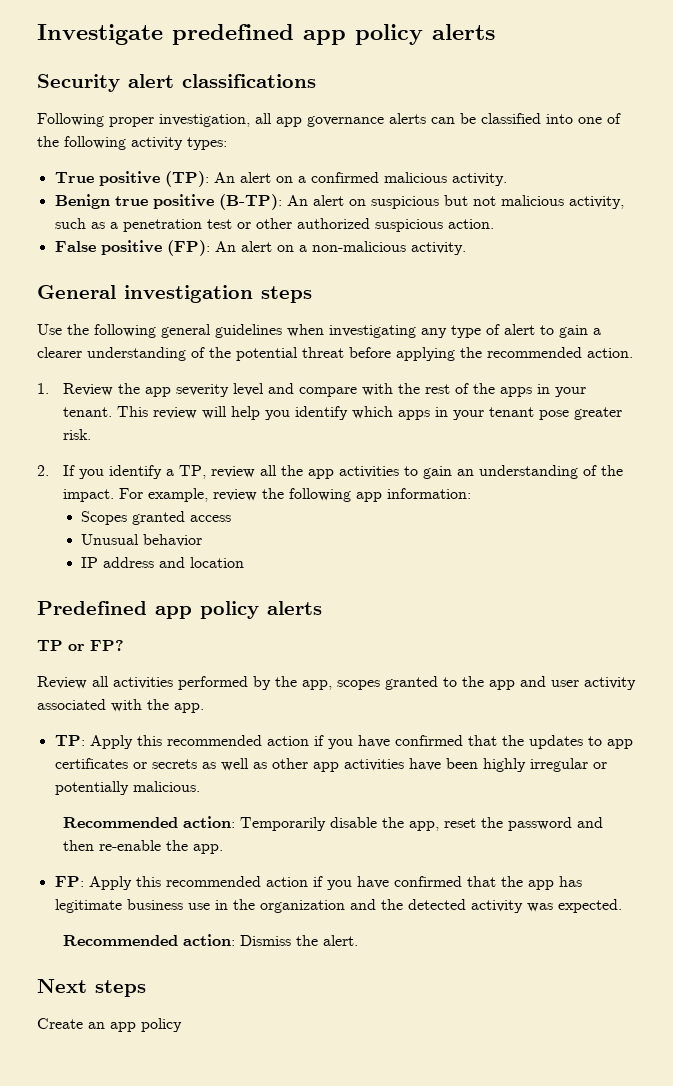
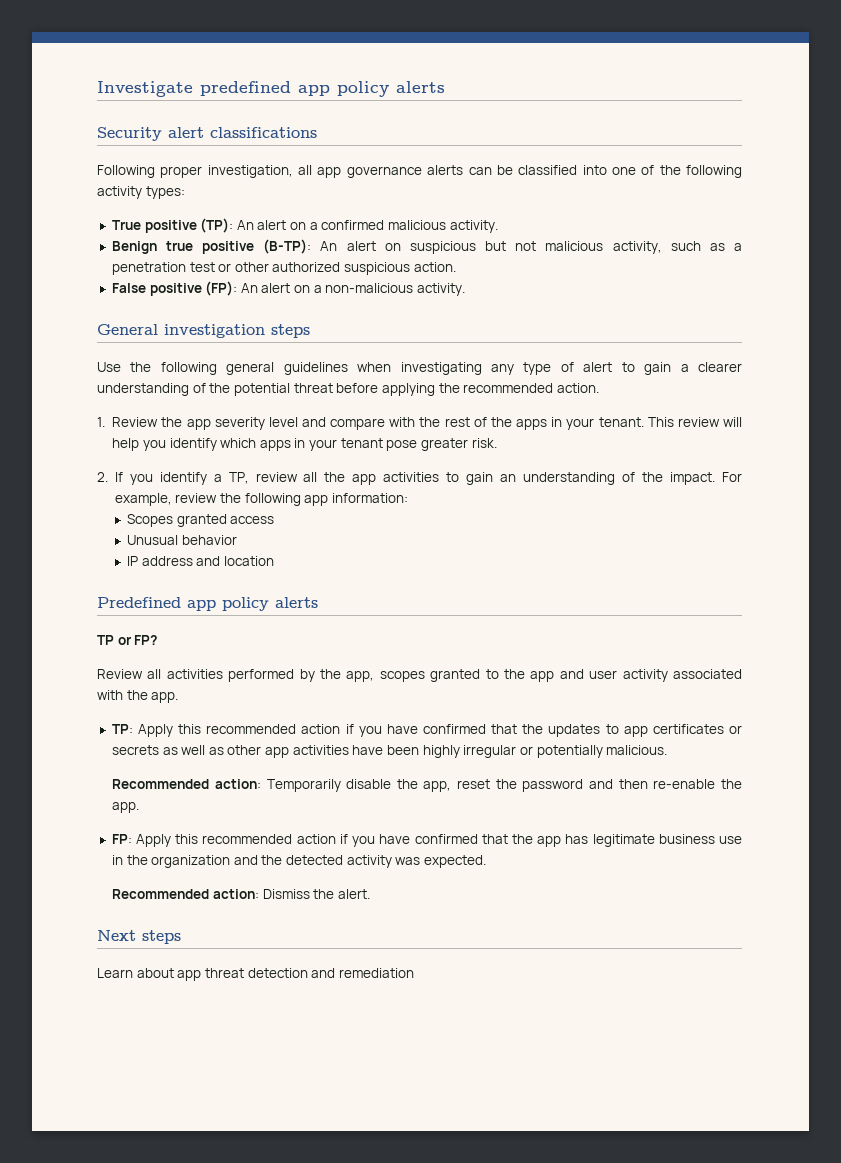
- Create an app policy
+ Learn about app threat detection and remediation

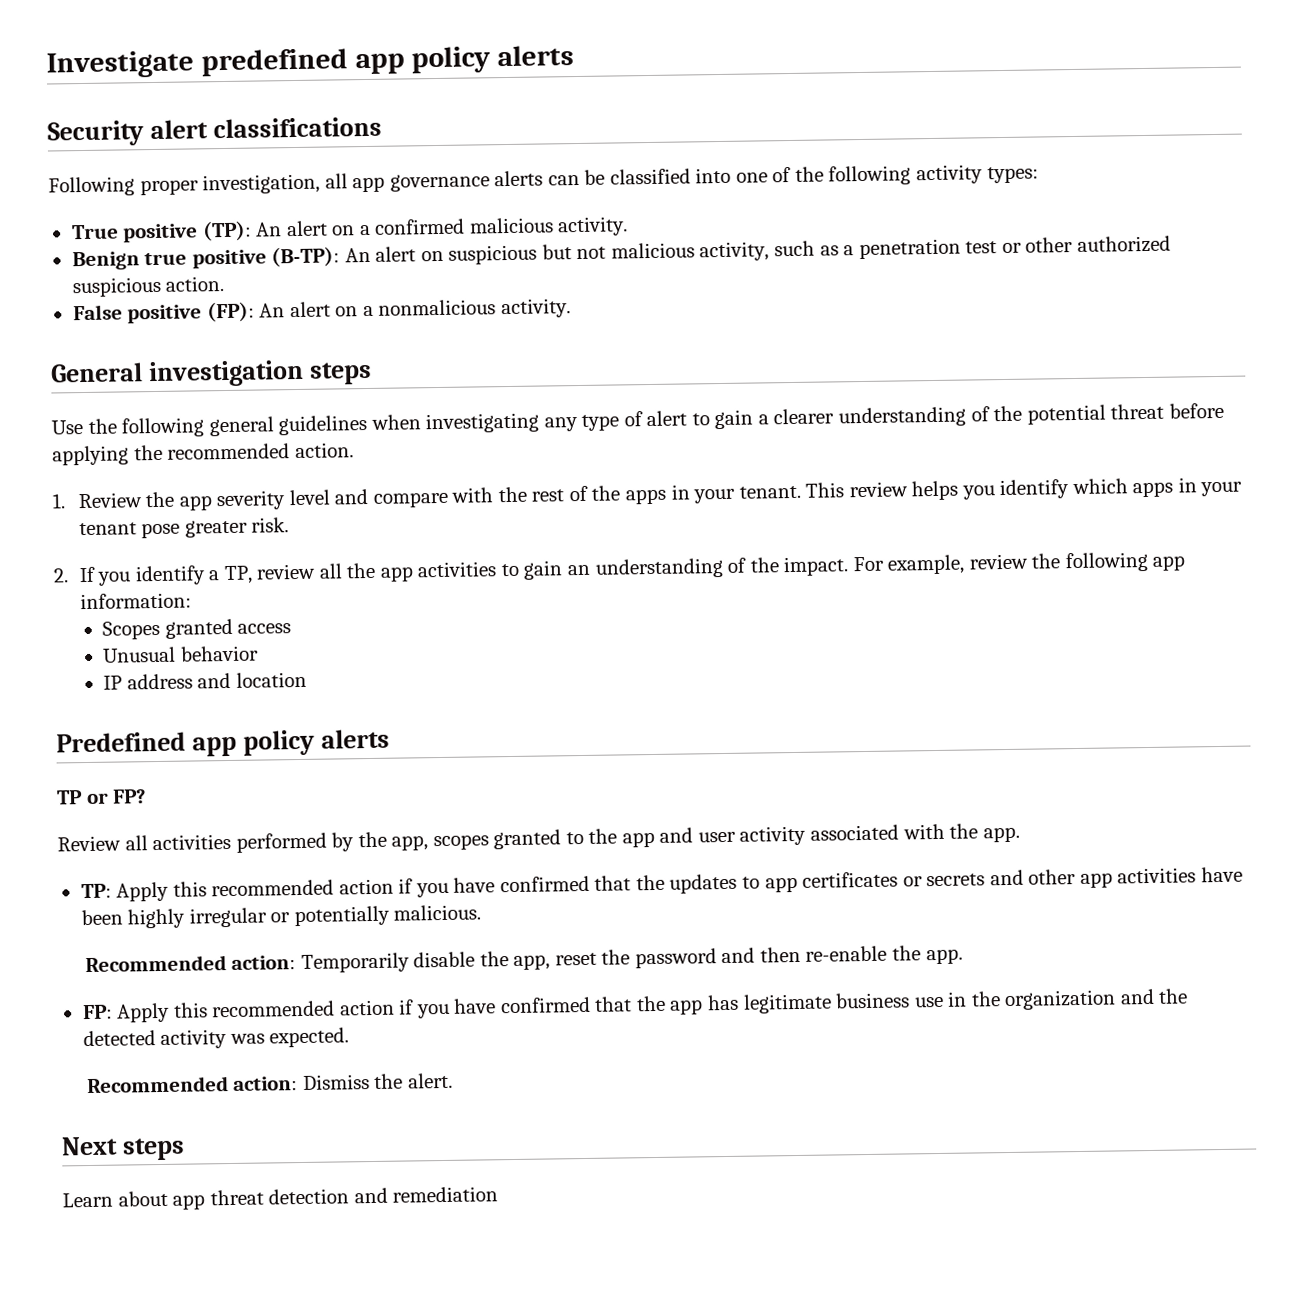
- False positive (FP): An alert on a non-malicious activity.
+ False positive (FP): An alert on a nonmalicious activity.
- This review will help you identify which apps in your tenant pose greater risk.
+ This review helps you identify which apps in your tenant pose greater risk.
- TP: Apply this recommended action if you have confirmed that the updates to app certificates or secrets as well as other app activities have been highly irregular or potentially malicious.
+ TP: Apply this recommended action if you have confirmed that the updates to app certificates or secrets and other app activities have been highly irregular or potentially malicious.

